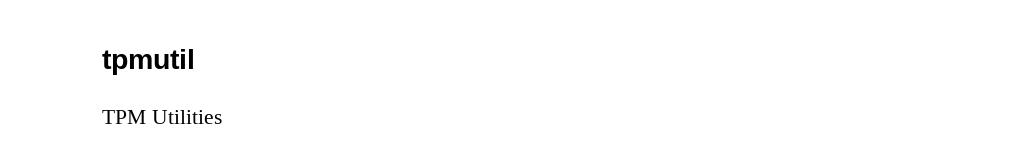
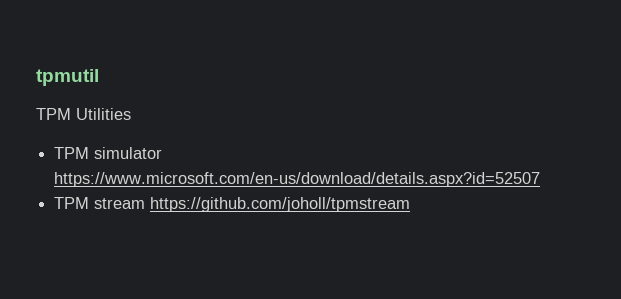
+ TPM simulator https://www.microsoft.com/en-us/download/details.aspx?id=52507
+ TPM stream https://github.com/joholl/tpmstream

